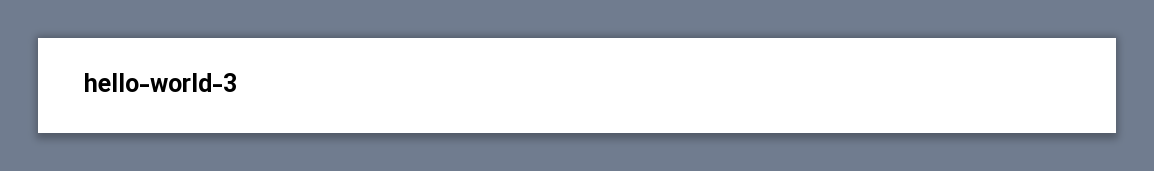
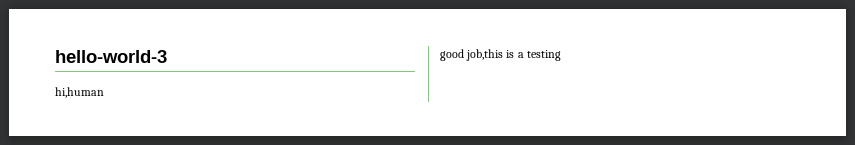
+ hi,human
+ good job,this is a testing

